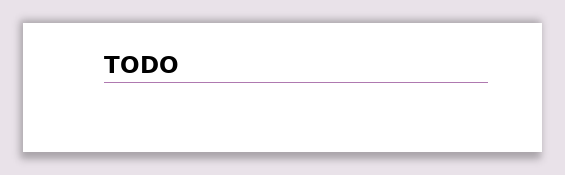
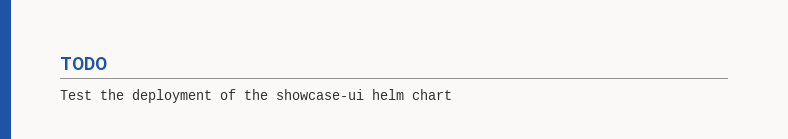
+ Test the deployment of the showcase-ui helm chart

